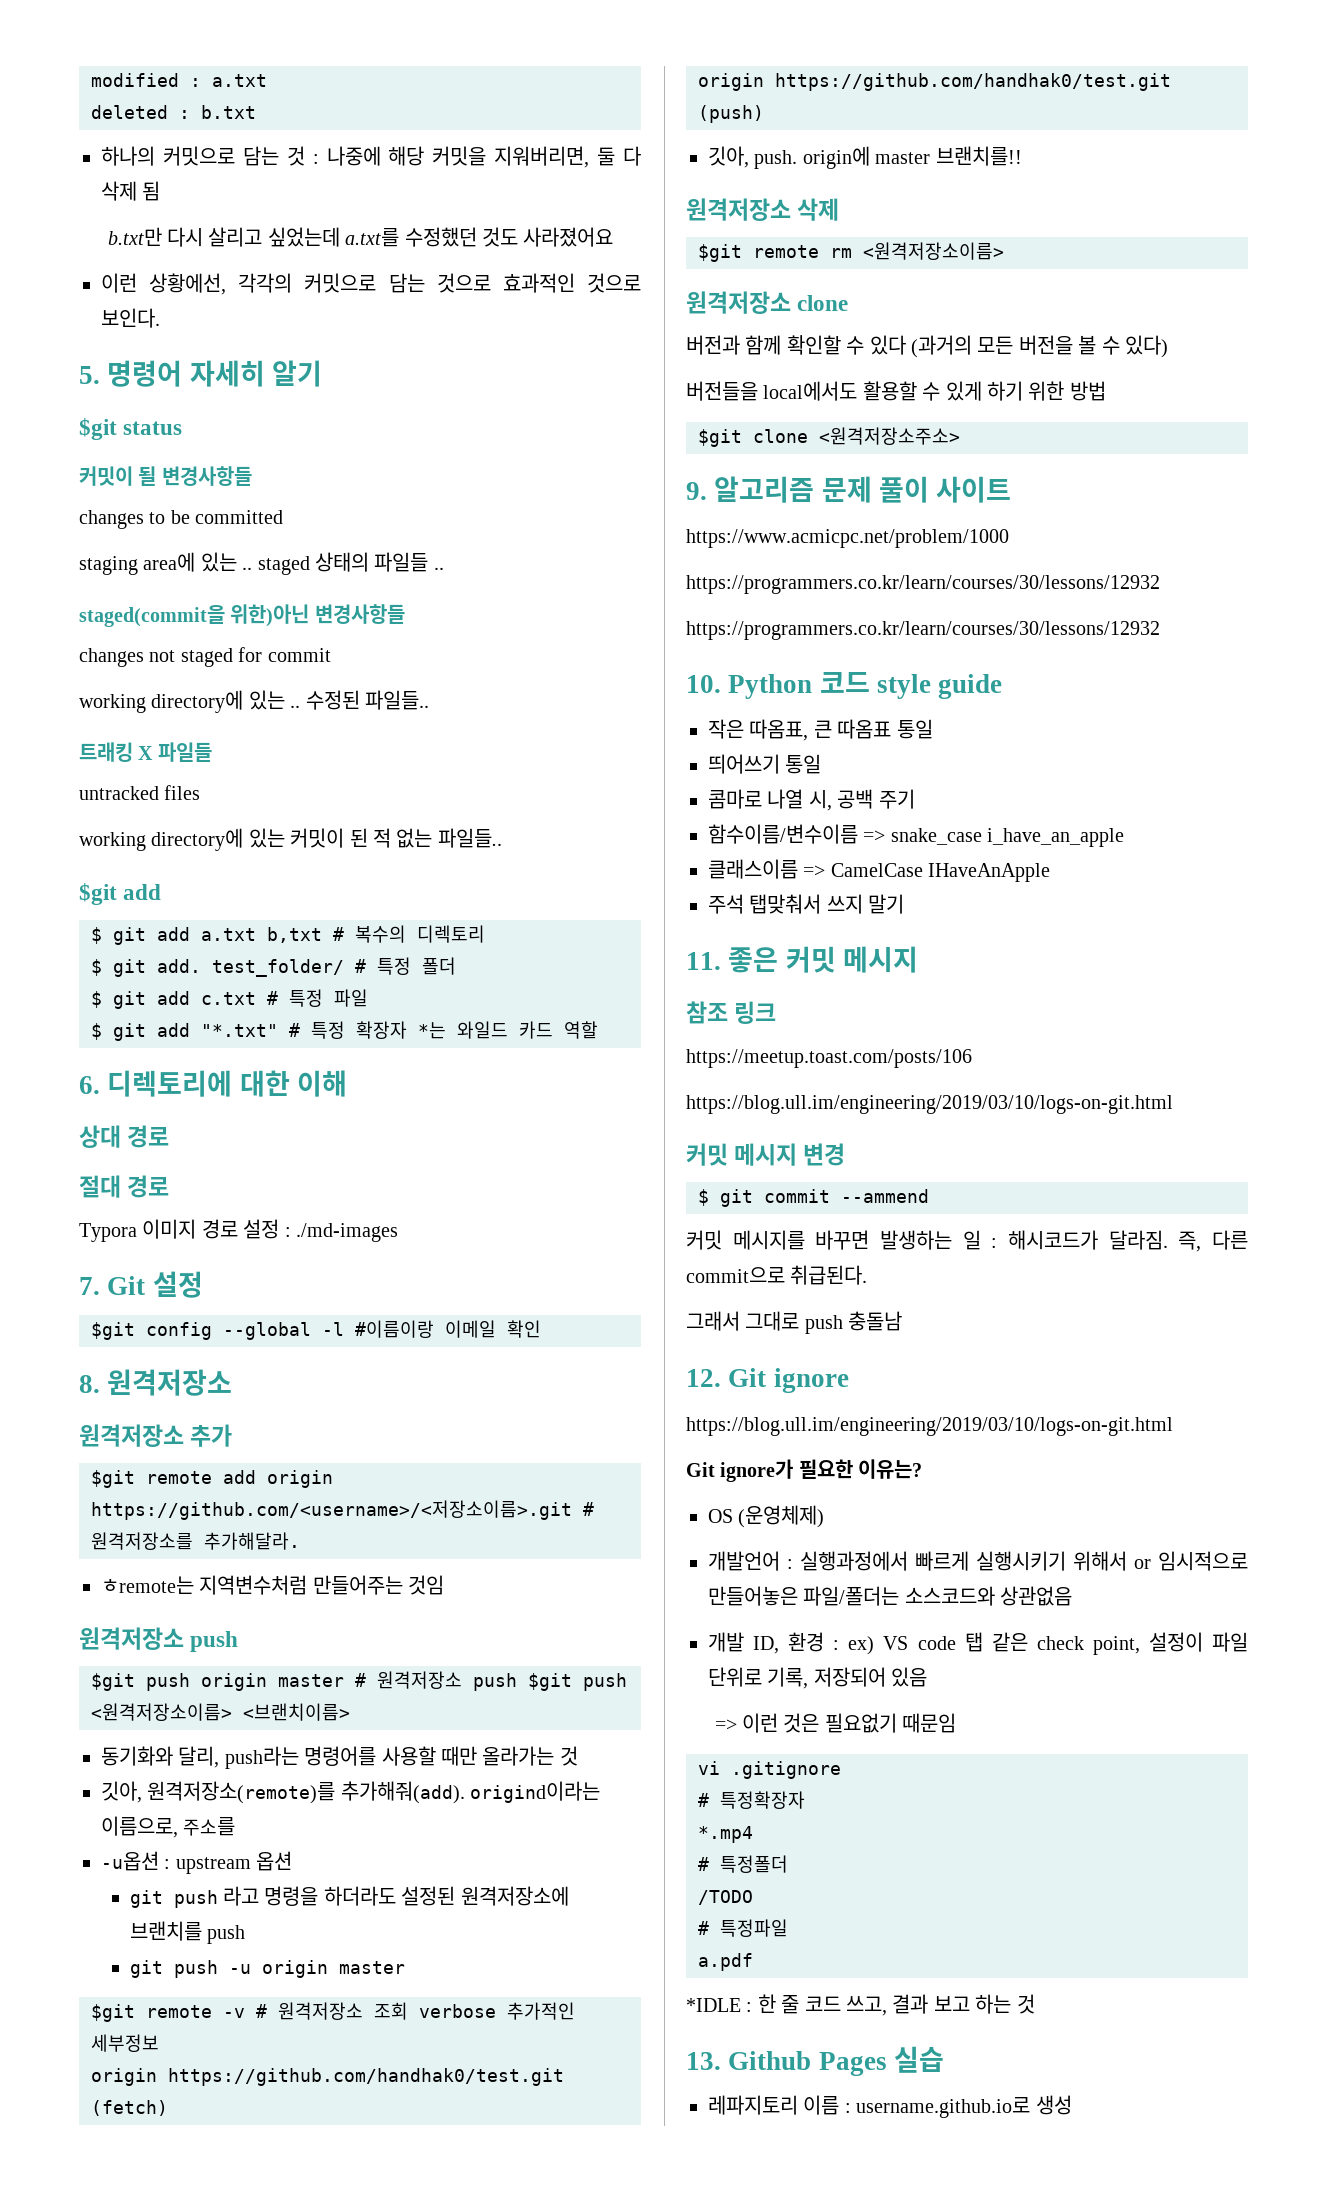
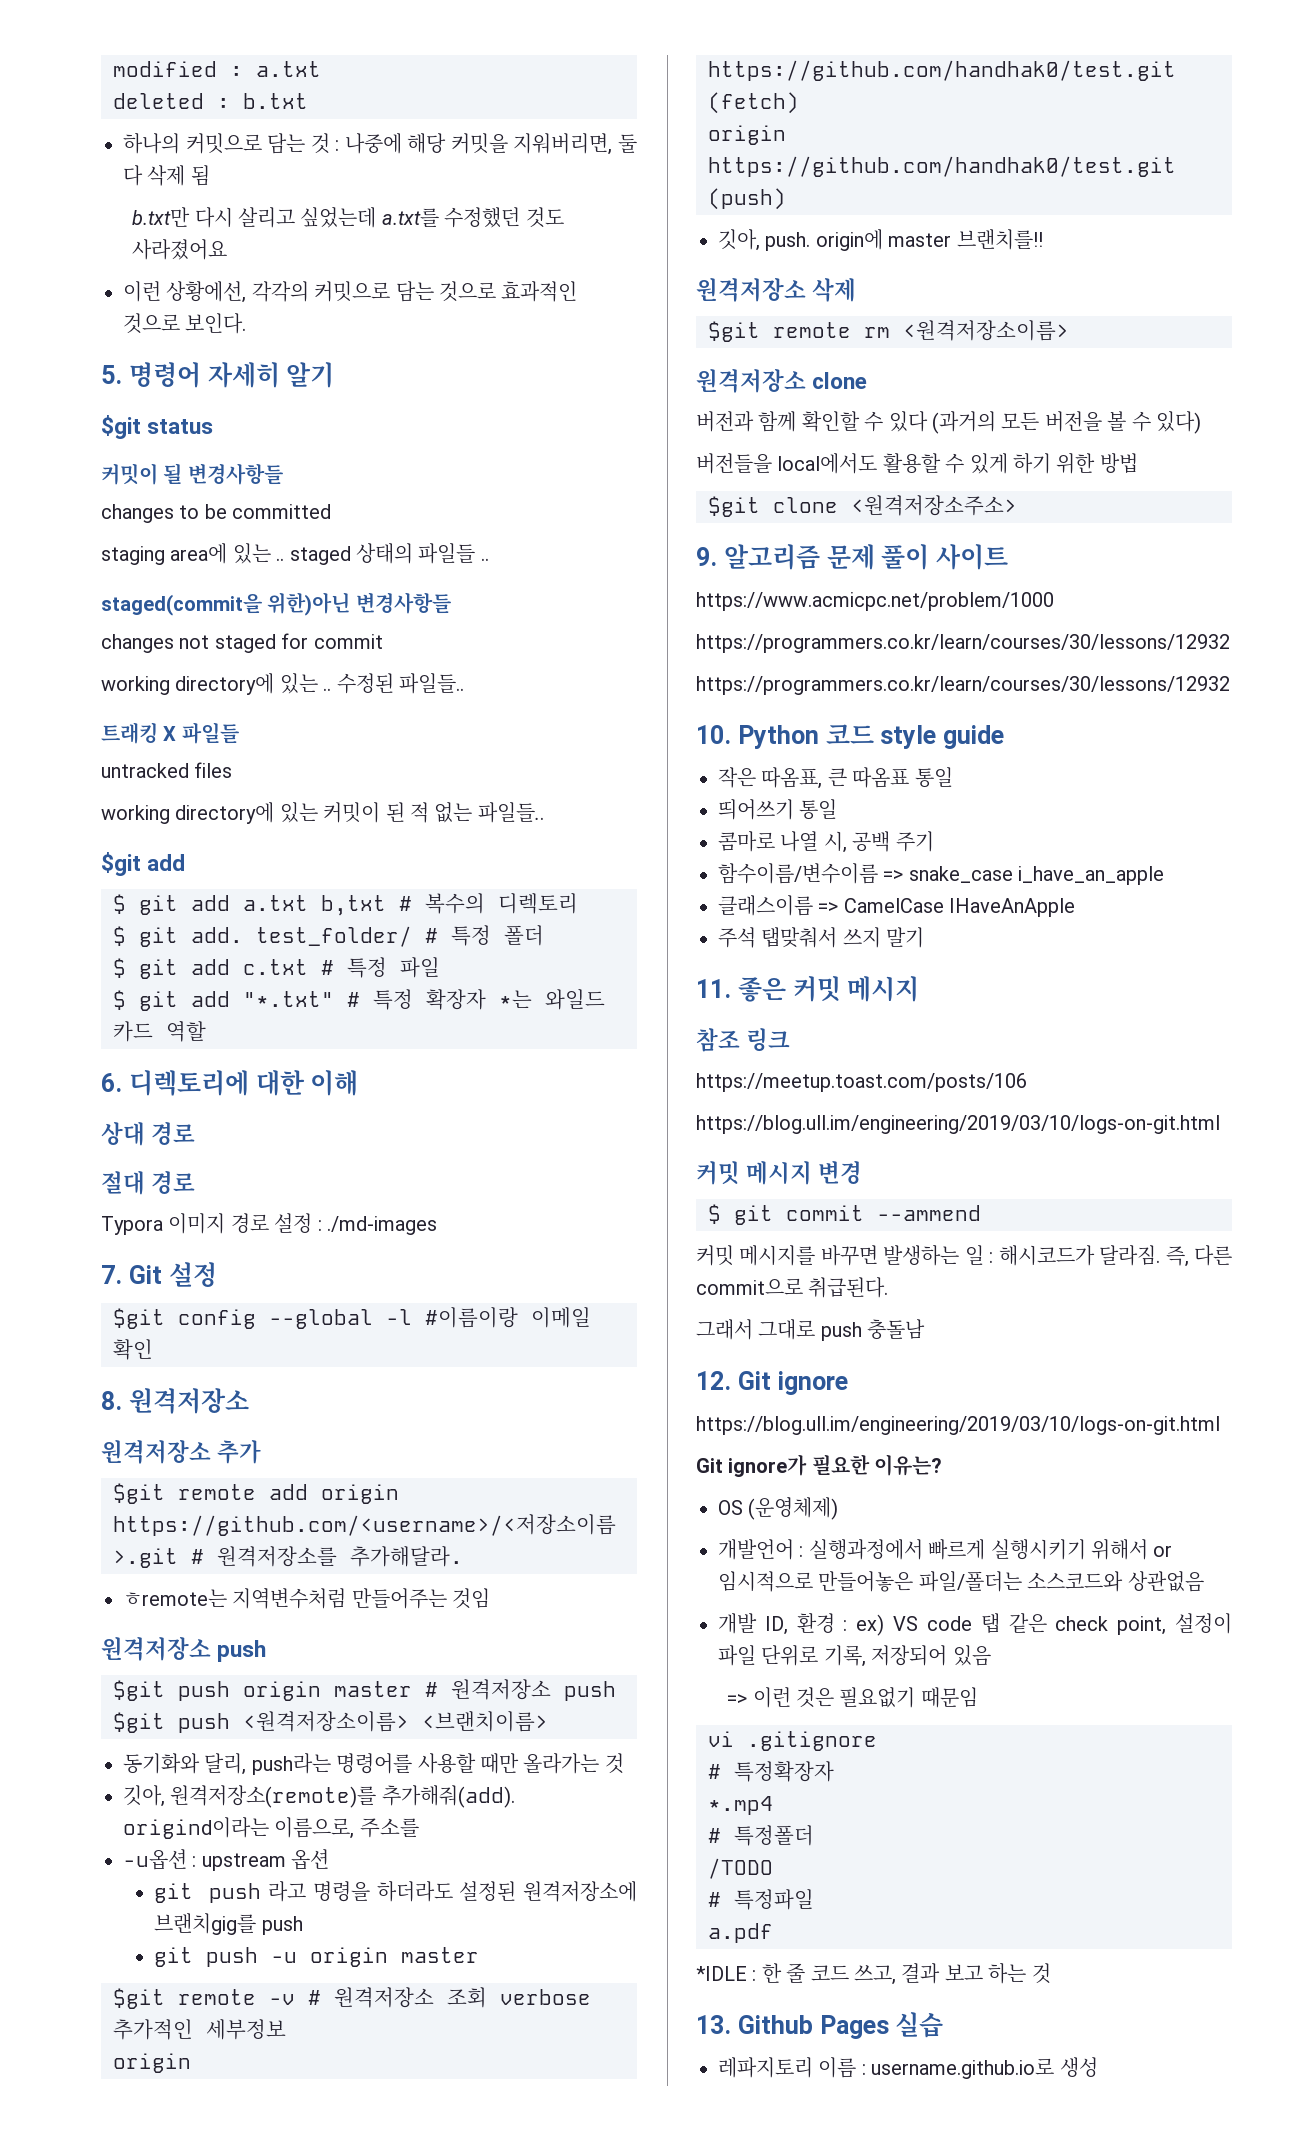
- git push 라고 명령을 하더라도 설정된 원격저장소에 브랜치를 push
+ git push 라고 명령을 하더라도 설정된 원격저장소에 브랜치gig를 push

